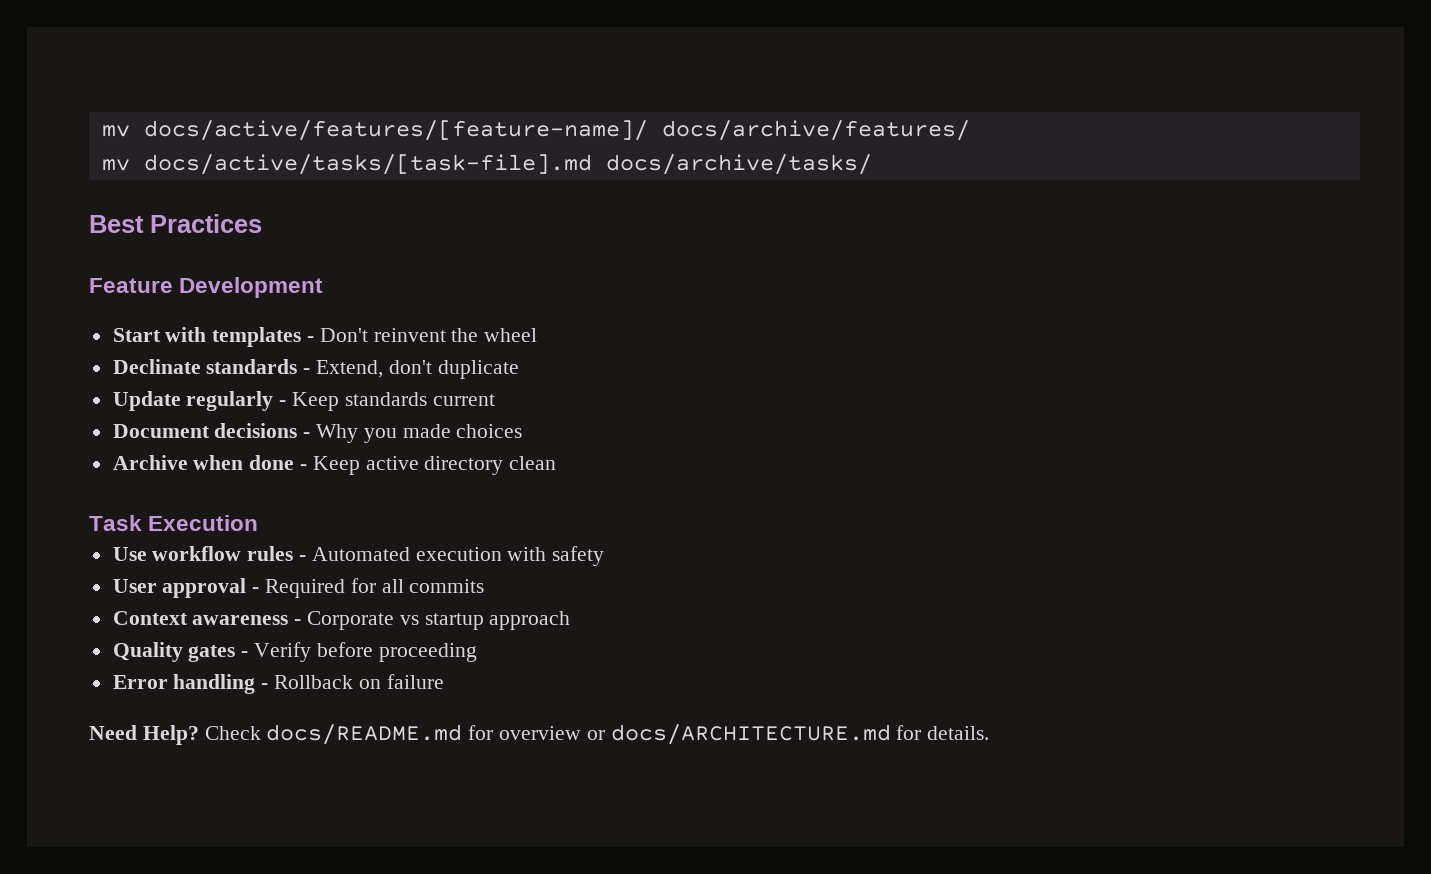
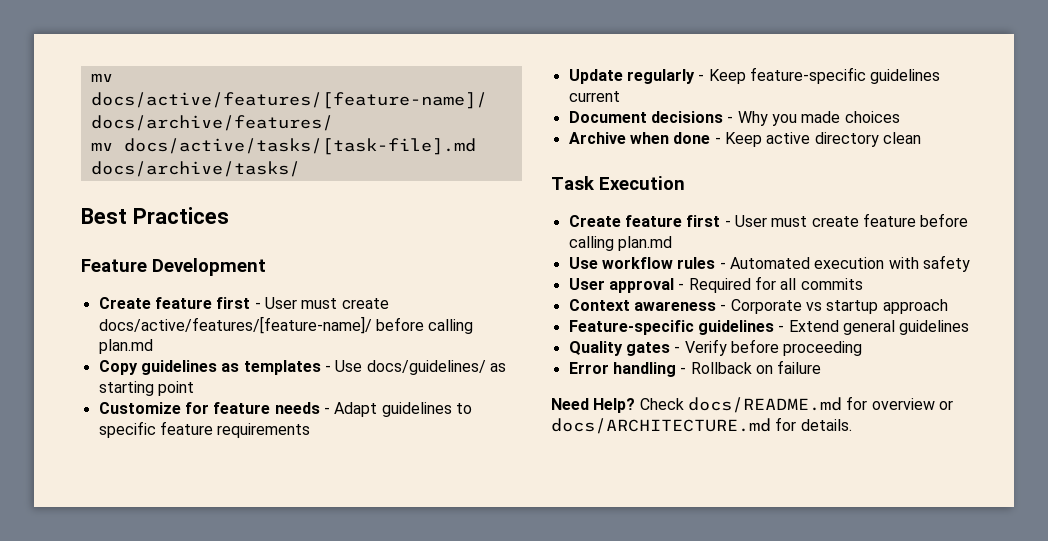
- Start with templates - Don't reinvent the wheel
- Declinate standards - Extend, don't duplicate
+ Create feature first - User must create docs/active/features/[feature-name]/ before calling plan.md
+ Copy guidelines as templates - Use docs/guidelines/ as starting point
+ Customize for feature needs - Adapt guidelines to specific feature requirements
- Update regularly - Keep standards current
+ Update regularly - Keep feature-specific guidelines current
+ Create feature first - User must create feature before calling plan.md
+ Feature-specific guidelines - Extend general guidelines

